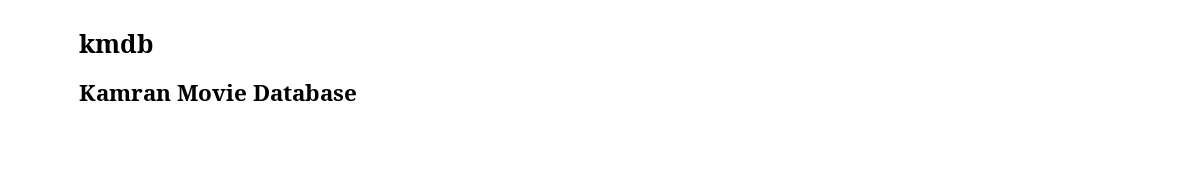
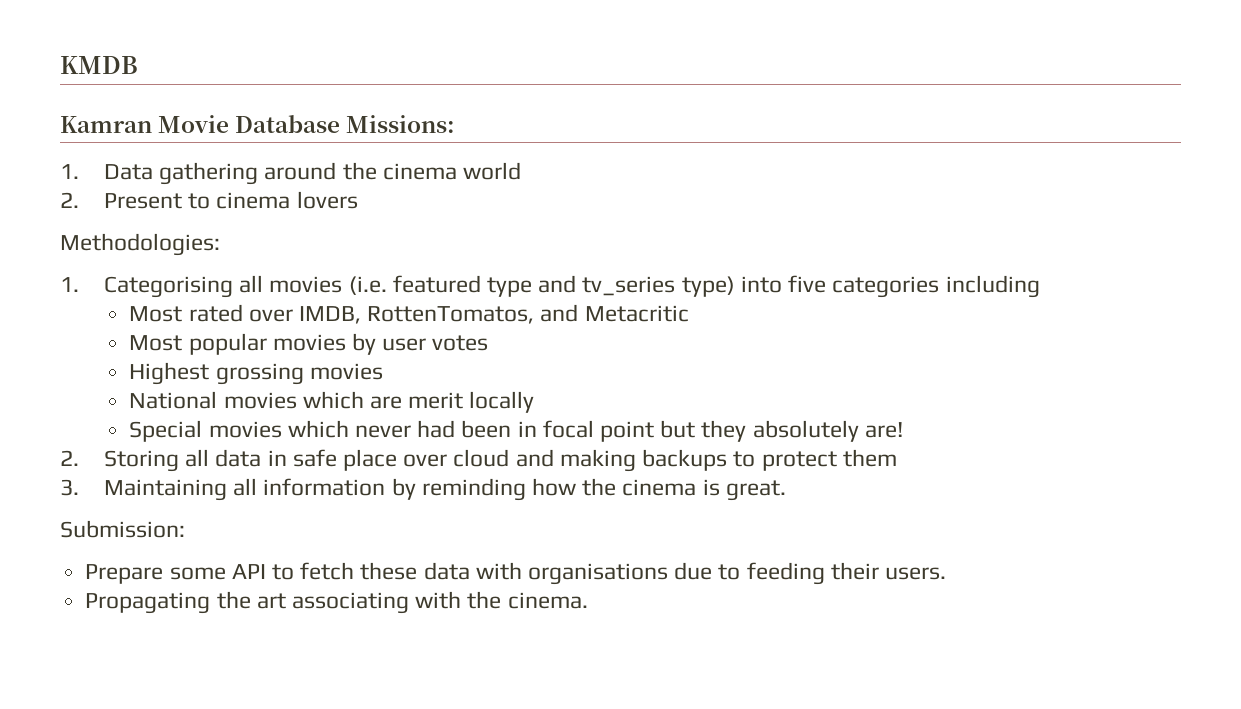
- kmdb
+ KMDB
- Kamran Movie Database
+ Kamran Movie Database Missions:
+ 1. Data gathering around the cinema world
+ 2. Present to cinema lovers
+ Methodologies:
+ 1. Categorising all movies (i.e. featured type and tv_series type) into five categories including
+ Most rated over IMDB, RottenTomatos, and Metacritic
+ Most popular movies by user votes
+ Highest grossing movies
+ National movies which are merit locally
+ Special movies which never had been in focal point but they absolutely are!
+ 2. Storing all data in safe place over cloud and making backups to protect them
+ 3. Maintaining all information by reminding how the cinema is great.
+ Submission:
+ Prepare some API to fetch these data with organisations due to feeding their users.
+ Propagating the art associating with the cinema.

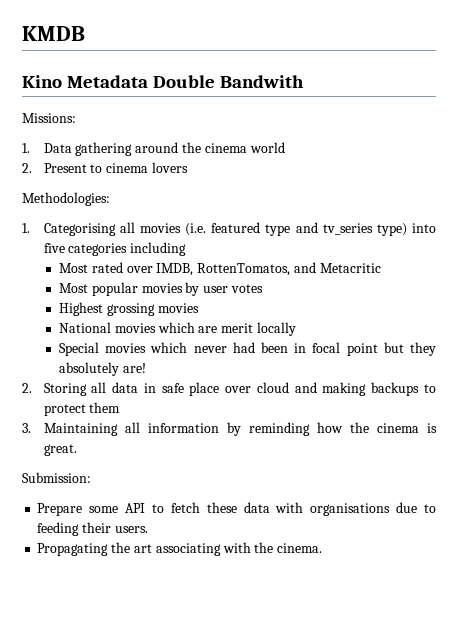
- Kamran Movie Database Missions:
+ Kino Metadata Double Bandwith
+ Missions:

